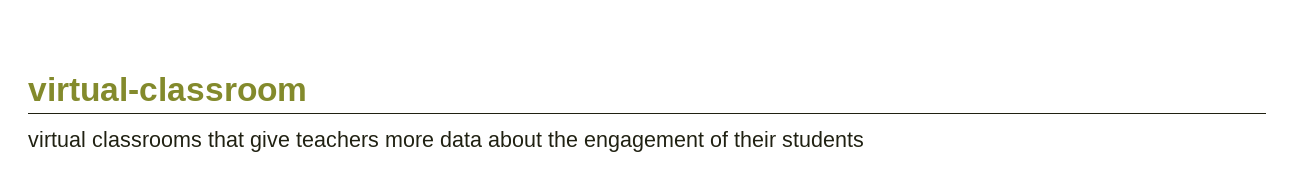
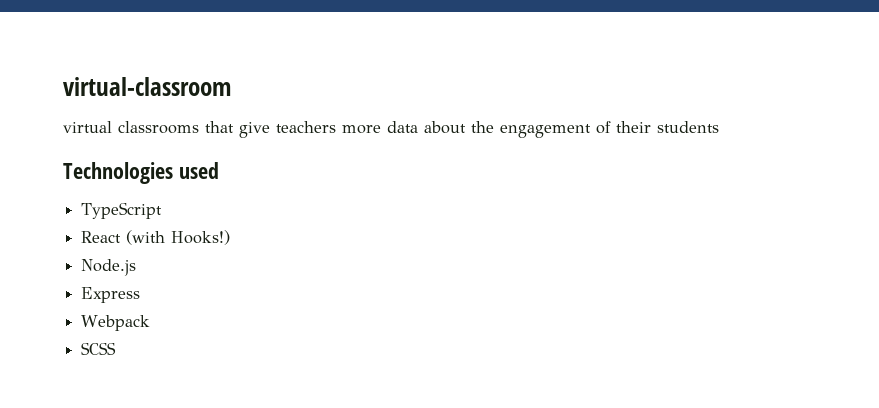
+ Technologies used
+ TypeScript
+ React (with Hooks!)
+ Node.js
+ Express
+ Webpack
+ SCSS

